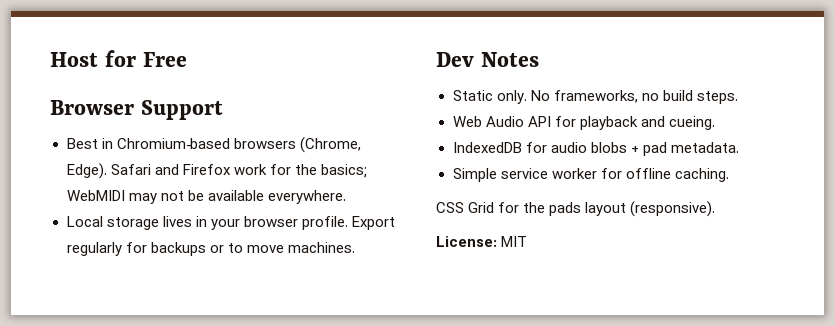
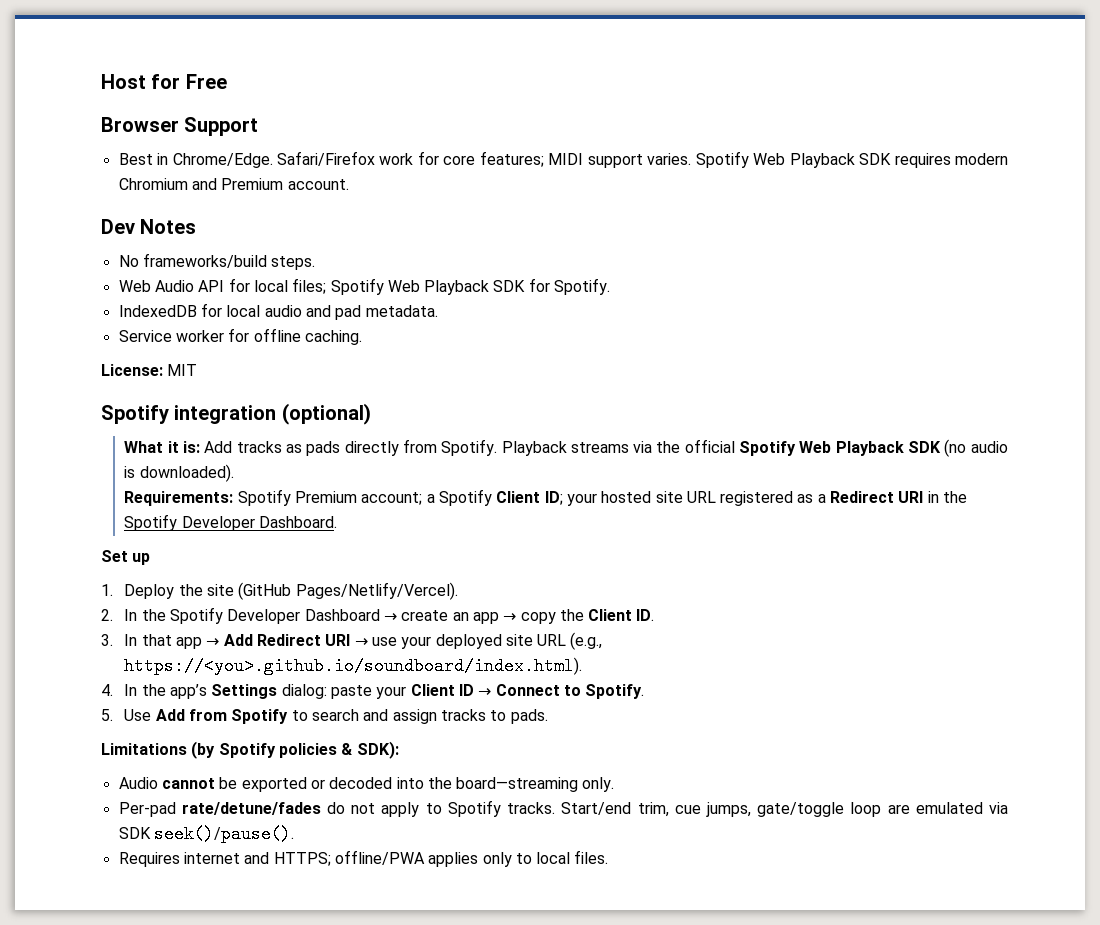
- Best in Chromium‑based browsers (Chrome, Edge). Safari and Firefox work for the basics; WebMIDI may not be available everywhere.
- Local storage lives in your browser profile. Export regularly for backups or to move machines.
+ Best in Chrome/Edge. Safari/Firefox work for core features; MIDI support varies. Spotify Web Playback SDK requires modern Chromium and Premium account.
  Dev Notes
- Static only. No frameworks, no build steps.
+ No frameworks/build steps.
- Web Audio API for playback and cueing.
+ Web Audio API for local files; Spotify Web Playback SDK for Spotify.
- IndexedDB for audio blobs + pad metadata.
+ IndexedDB for local audio and pad metadata.
- Simple service worker for offline caching.
+ Service worker for offline caching.
- CSS Grid for the pads layout (responsive).
  License: MIT
+ Spotify integration (optional)
+ What it is: Add tracks as pads directly from Spotify. Playback streams via the official Spotify Web Playback SDK (no audio is downloaded).
+ Requirements: Spotify Premium account; a Spotify Client ID; your hosted site URL registered as a Redirect URI in the Spotify Developer Dashboard.
+ Set up
+ 1. Deploy the site (GitHub Pages/Netlify/Vercel).
+ 2. In the Spotify Developer Dashboard → create an app → copy the Client ID.
+ 3. In that app → Add Redirect URI → use your deployed site URL (e.g., https://<you>.github.io/soundboard/index.html).
+ 4. In the app’s Settings dialog: paste your Client ID → Connect to Spotify.
+ 5. Use Add from Spotify to search and assign tracks to pads.
+ Limitations (by Spotify policies & SDK):
+ Audio cannot be exported or decoded into the board—streaming only.
+ Per‑pad rate/detune/fades do not apply to Spotify tracks. Start/end trim, cue jumps, gate/toggle loop are emulated via SDK seek()/pause().
+ Requires internet and HTTPS; offline/PWA applies only to local files.

